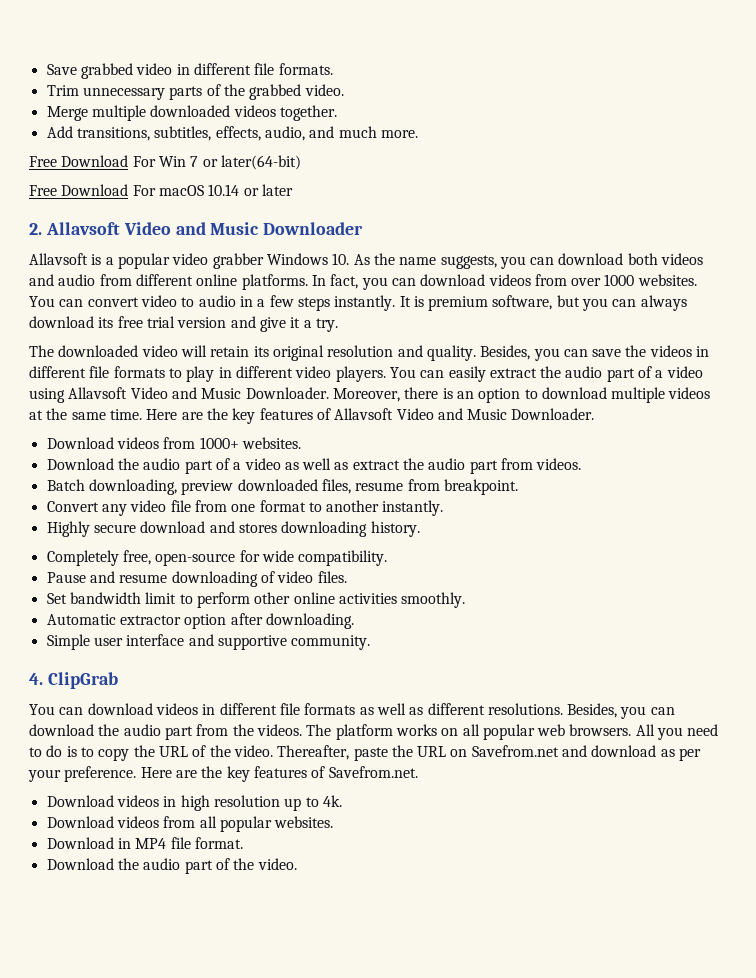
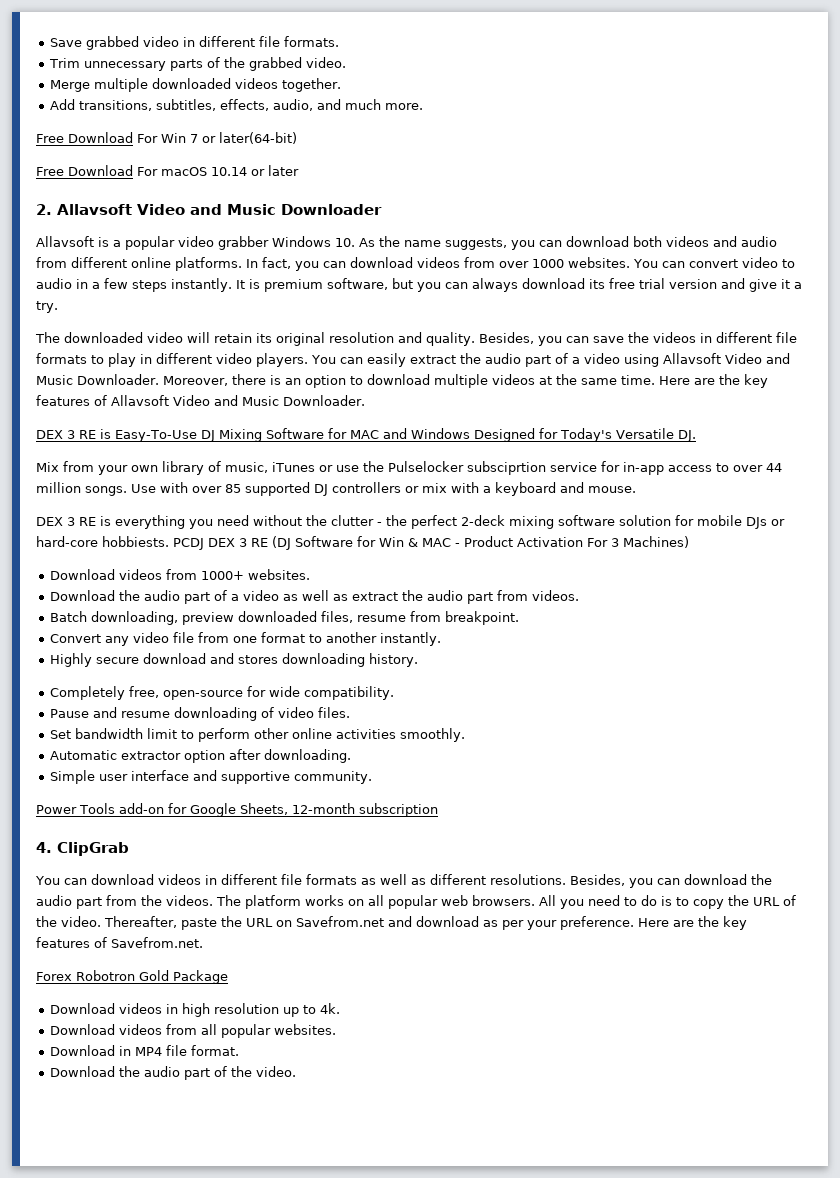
+ DEX 3 RE is Easy-To-Use DJ Mixing Software for MAC and Windows Designed for Today's Versatile DJ.
+ Mix from your own library of music, iTunes or use the Pulselocker subsciprtion service for in-app access to over 44 million songs. Use with over 85 supported DJ controllers or mix with a keyboard and mouse.
+ DEX 3 RE is everything you need without the clutter - the perfect 2-deck mixing software solution for mobile DJs or hard-core hobbiests. PCDJ DEX 3 RE (DJ Software for Win & MAC - Product Activation For 3 Machines)
+ Power Tools add-on for Google Sheets, 12-month subscription
+ Forex Robotron Gold Package

